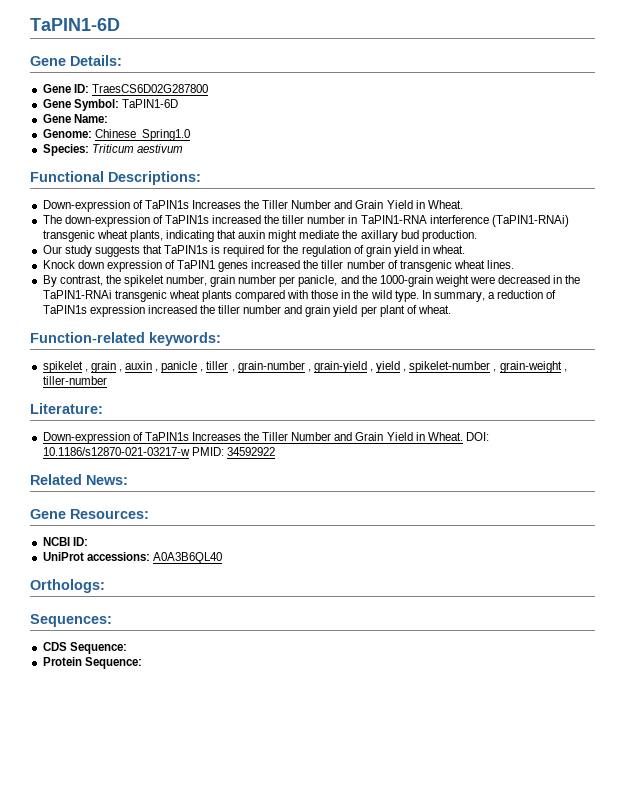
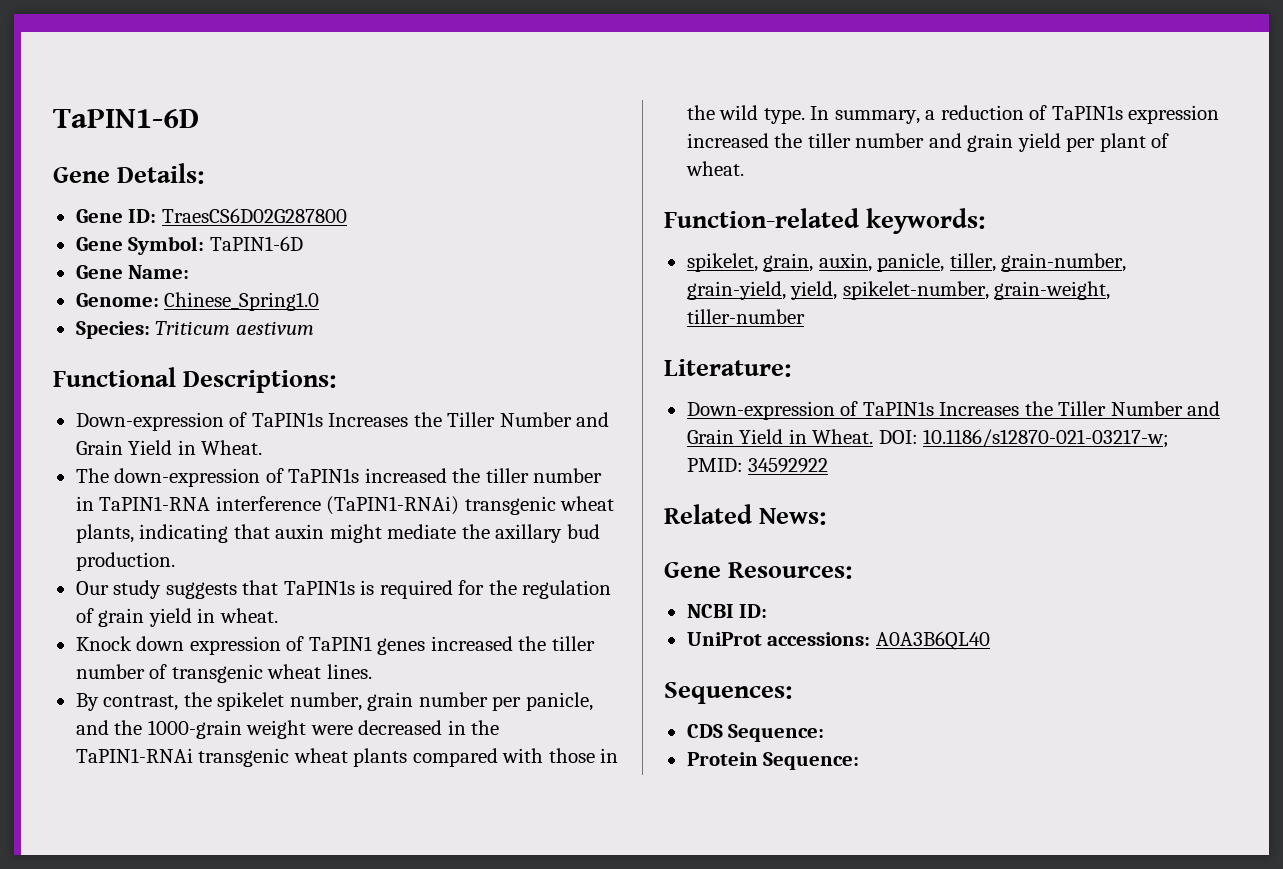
- spikelet , grain , auxin , panicle , tiller , grain-number , grain-yield , yield , spikelet-number , grain-weight , tiller-number
+ spikelet, grain, auxin, panicle, tiller, grain-number, grain-yield, yield, spikelet-number, grain-weight, tiller-number
- DOI: 10.1186/s12870-021-03217-w PMID: 34592922
+ DOI: 10.1186/s12870-021-03217-w; PMID: 34592922
- Orthologs:

